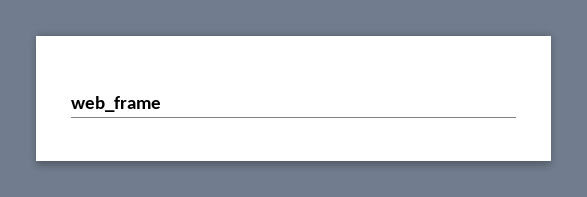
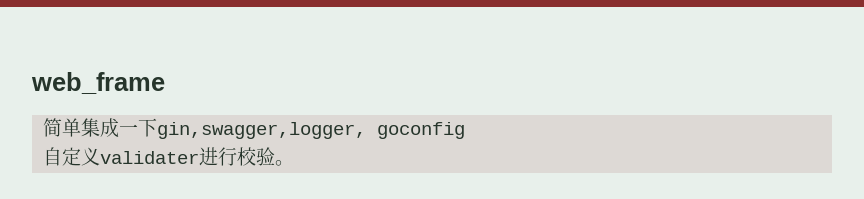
+ 简单集成一下gin,swagger,logger, goconfig
+ 自定义validater进行校验。

